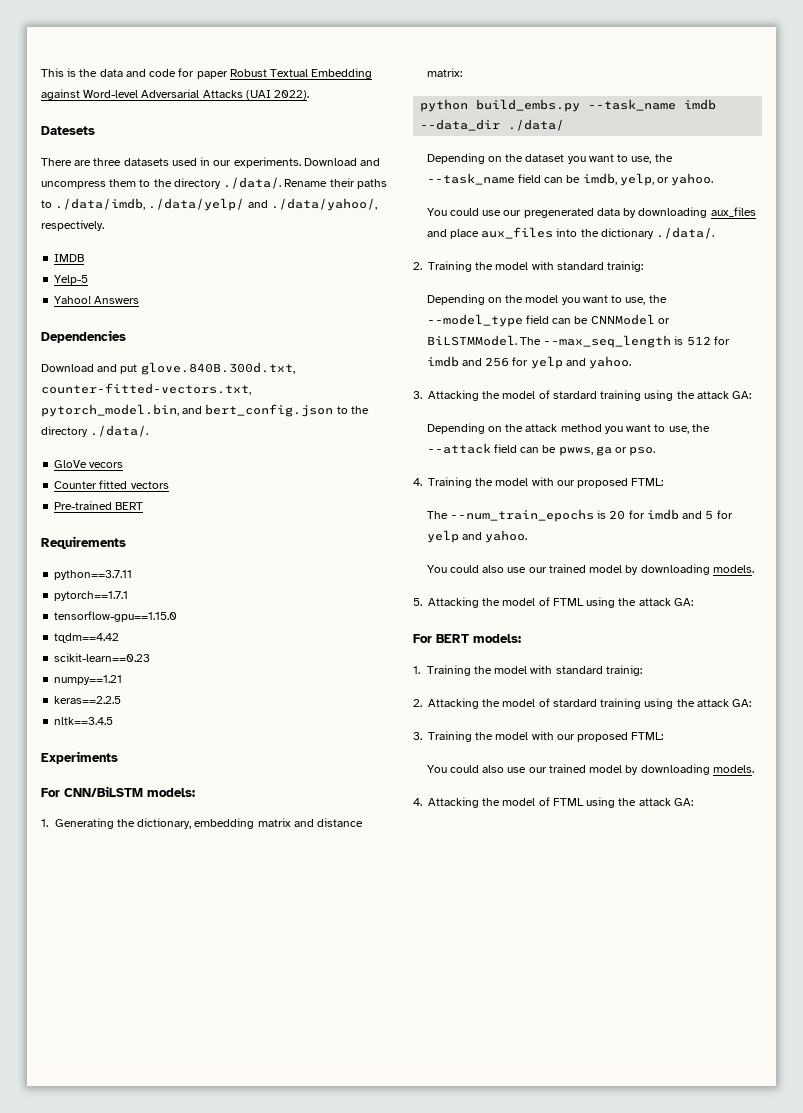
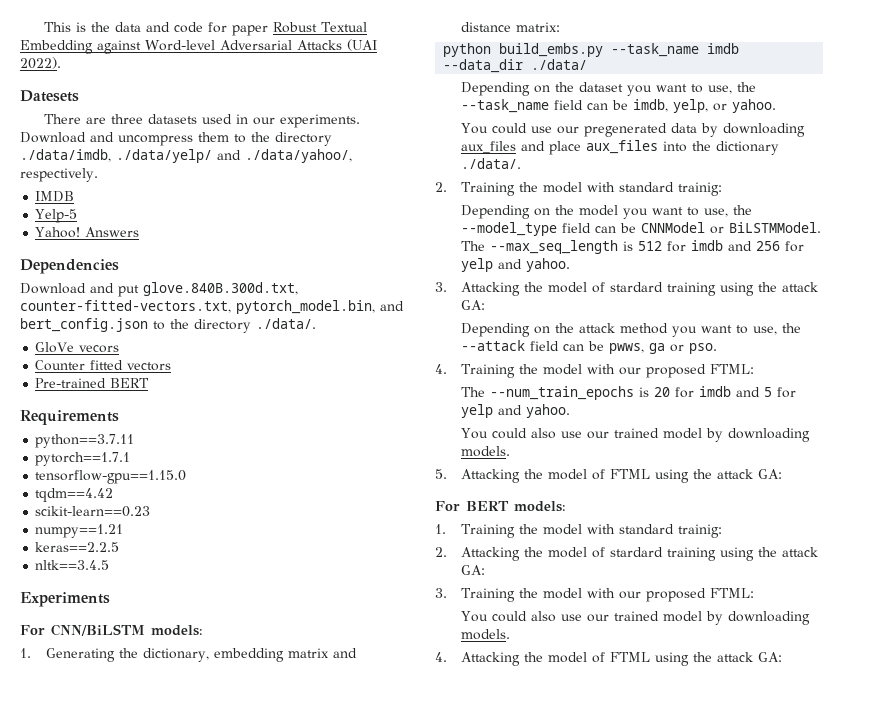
- Download and uncompress them to the directory ./data/. Rename their paths to ./data/imdb, ./data/yelp/ and ./data/yahoo/, respectively.
+ Download and uncompress them to the directory ./data/imdb, ./data/yelp/ and ./data/yahoo/, respectively.

